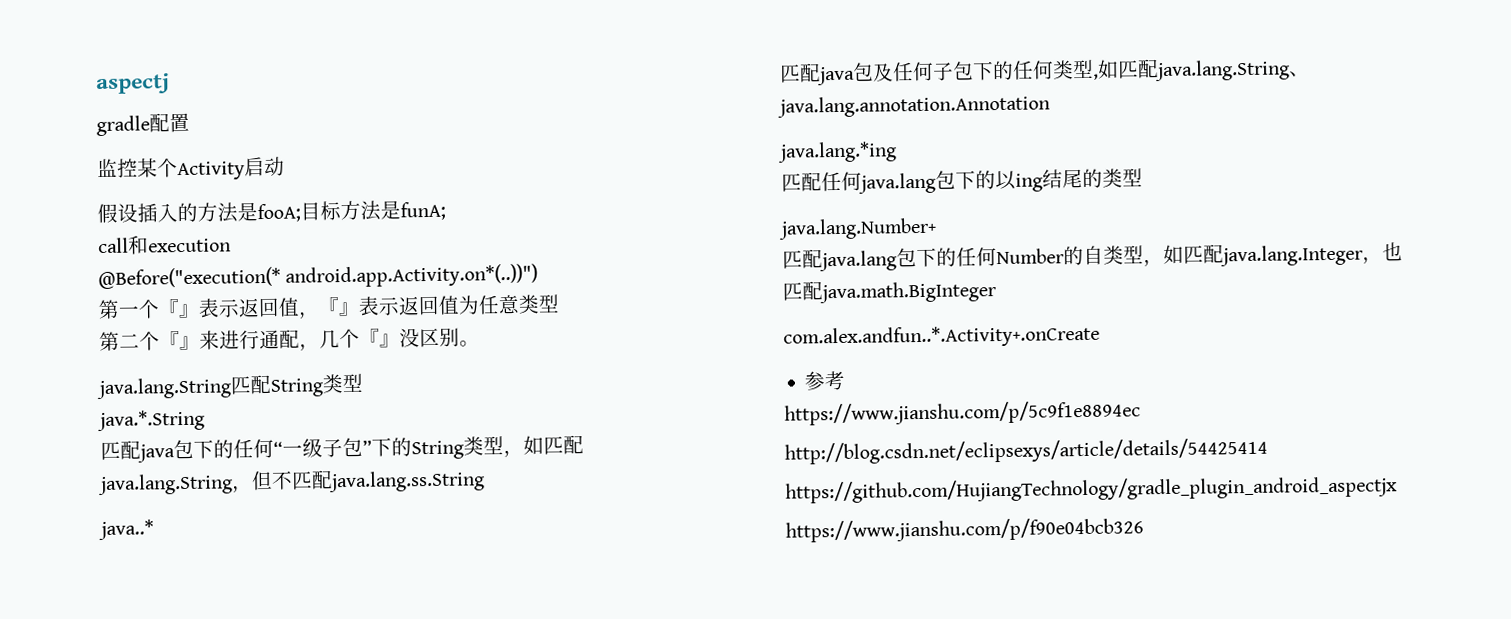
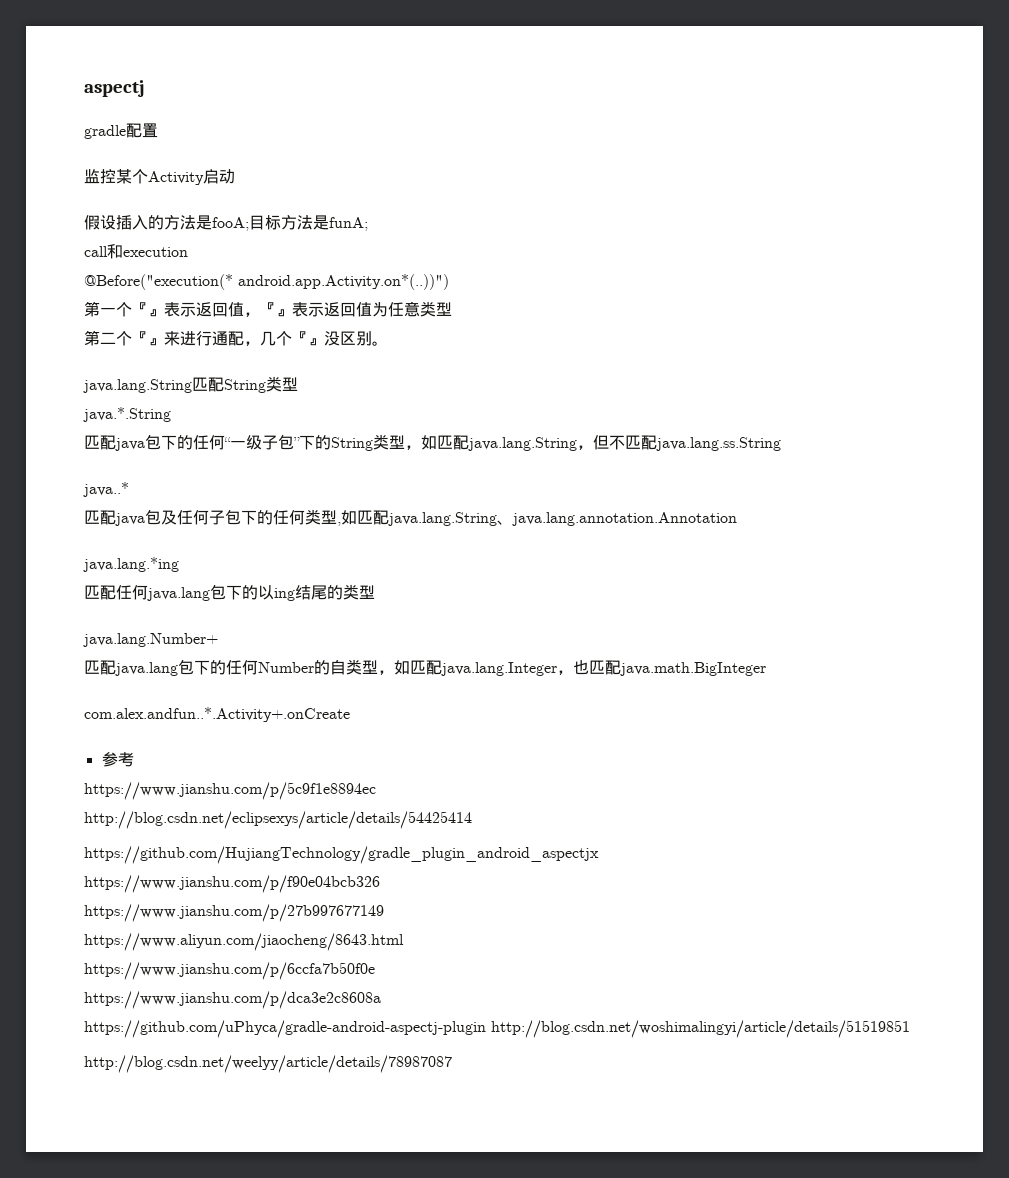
+ https://www.jianshu.com/p/27b997677149
+ https://www.aliyun.com/jiaocheng/8643.html
+ https://www.jianshu.com/p/6ccfa7b50f0e
+ https://www.jianshu.com/p/dca3e2c8608a
+ https://github.com/uPhyca/gradle-android-aspectj-plugin http://blog.csdn.net/woshimalingyi/article/details/51519851
+ http://blog.csdn.net/weelyy/article/details/78987087

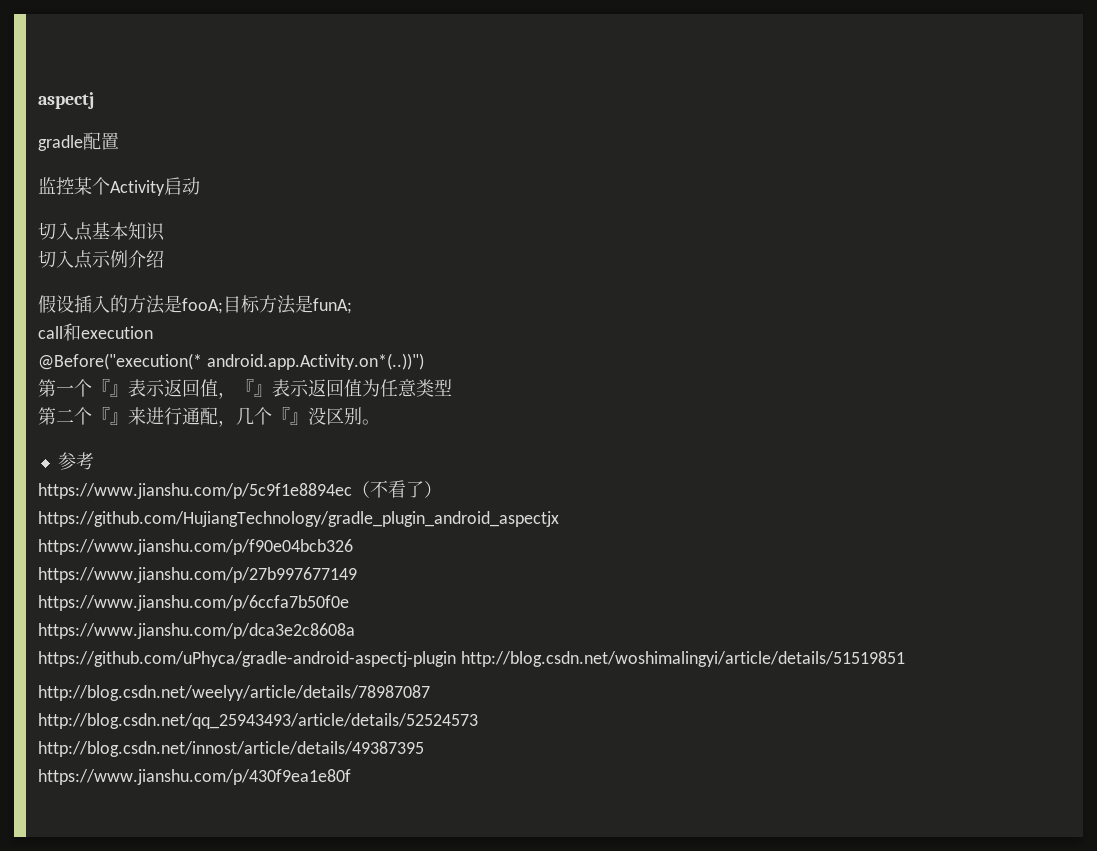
+ 切入点基本知识
+ 切入点示例介绍
- java.lang.String匹配String类型
- java.*.String
- 匹配java包下的任何“一级子包”下的String类型，如匹配java.lang.String，但不匹配java.lang.ss.String
- java..*
- 匹配java包及任何子包下的任何类型,如匹配java.lang.String、java.lang.annotation.Annotation
- java.lang.*ing
- 匹配任何java.lang包下的以ing结尾的类型
- java.lang.Number+
- 匹配java.lang包下的任何Number的自类型，如匹配java.lang.Integer，也匹配java.math.BigInteger
- com.alex.andfun..*.Activity+.onCreate
- https://www.jianshu.com/p/5c9f1e8894ec
- http://blog.csdn.net/eclipsexys/article/details/54425414
+ https://www.jianshu.com/p/5c9f1e8894ec（不看了）
- https://www.aliyun.com/jiaocheng/8643.html
+ http://blog.csdn.net/qq_25943493/article/details/52524573
+ http://blog.csdn.net/innost/article/details/49387395
+ https://www.jianshu.com/p/430f9ea1e80f

